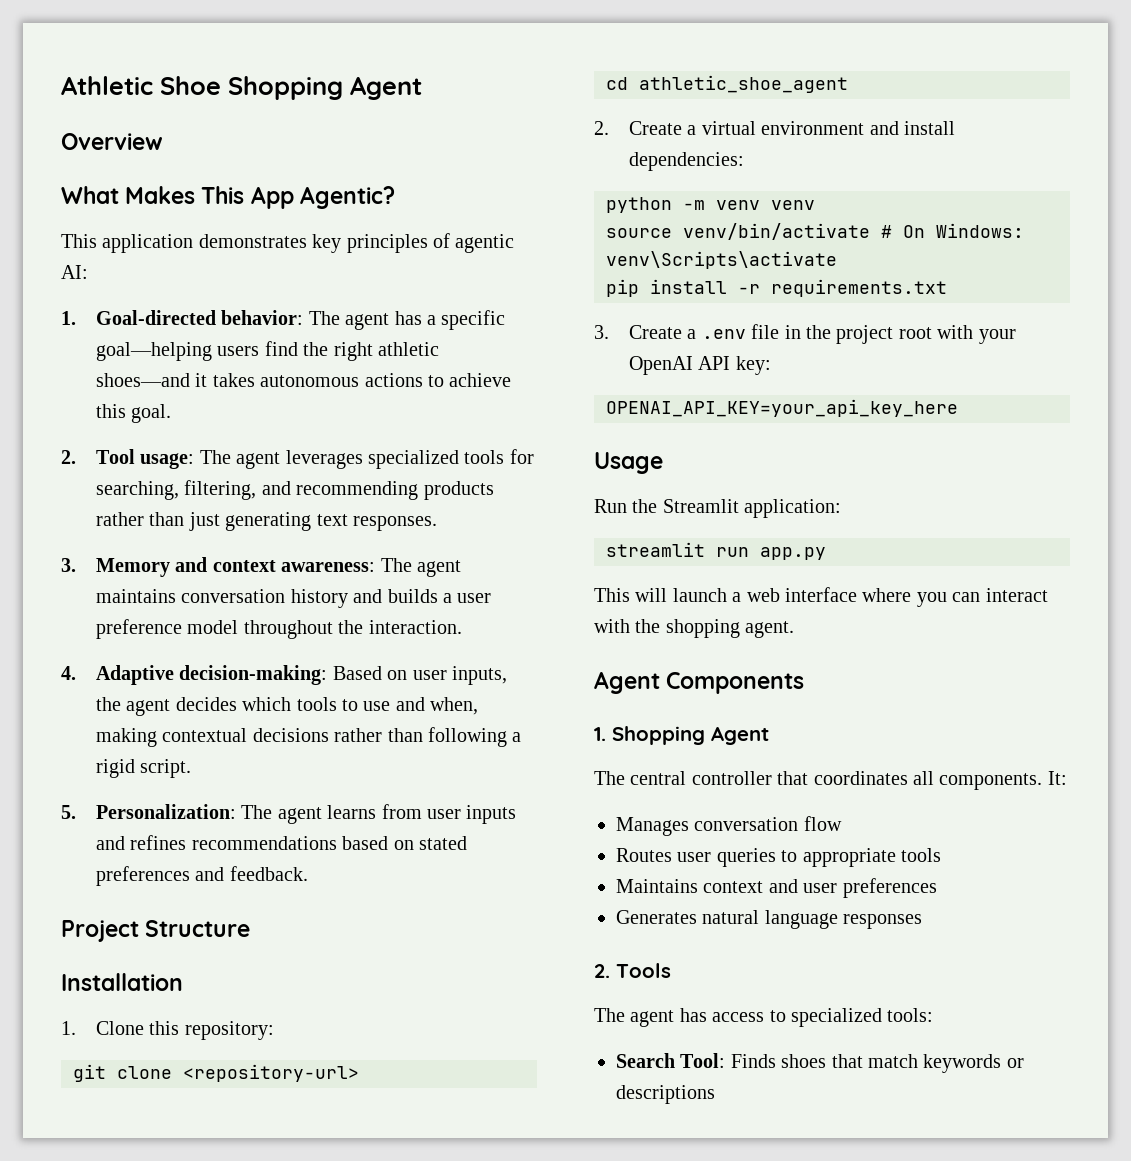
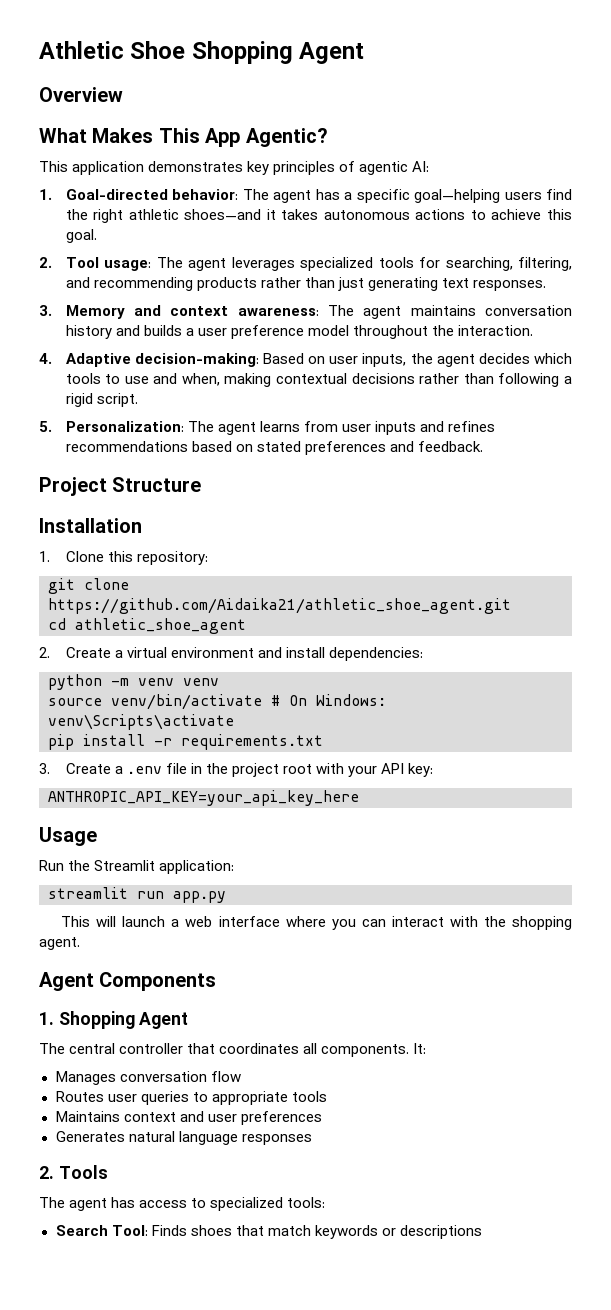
- git clone <repository-url>
+ git clone https://github.com/Aidaika21/athletic_shoe_agent.git
- 3. Create a .env file in the project root with your OpenAI API key:
+ 3. Create a .env file in the project root with your API key:
- OPENAI_API_KEY=your_api_key_here
+ ANTHROPIC_API_KEY=your_api_key_here

